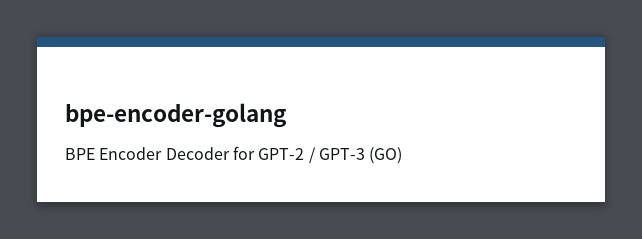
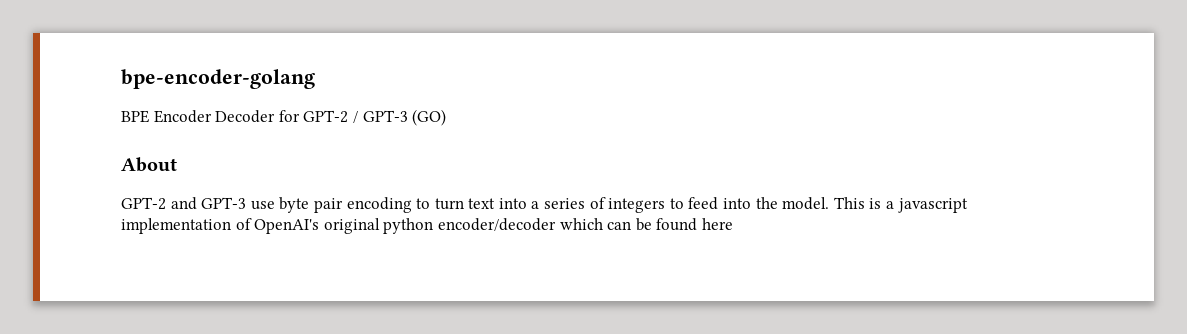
+ About
+ GPT-2 and GPT-3 use byte pair encoding to turn text into a series of integers to feed into the model. This is a javascript implementation of OpenAI's original python encoder/decoder which can be found here

